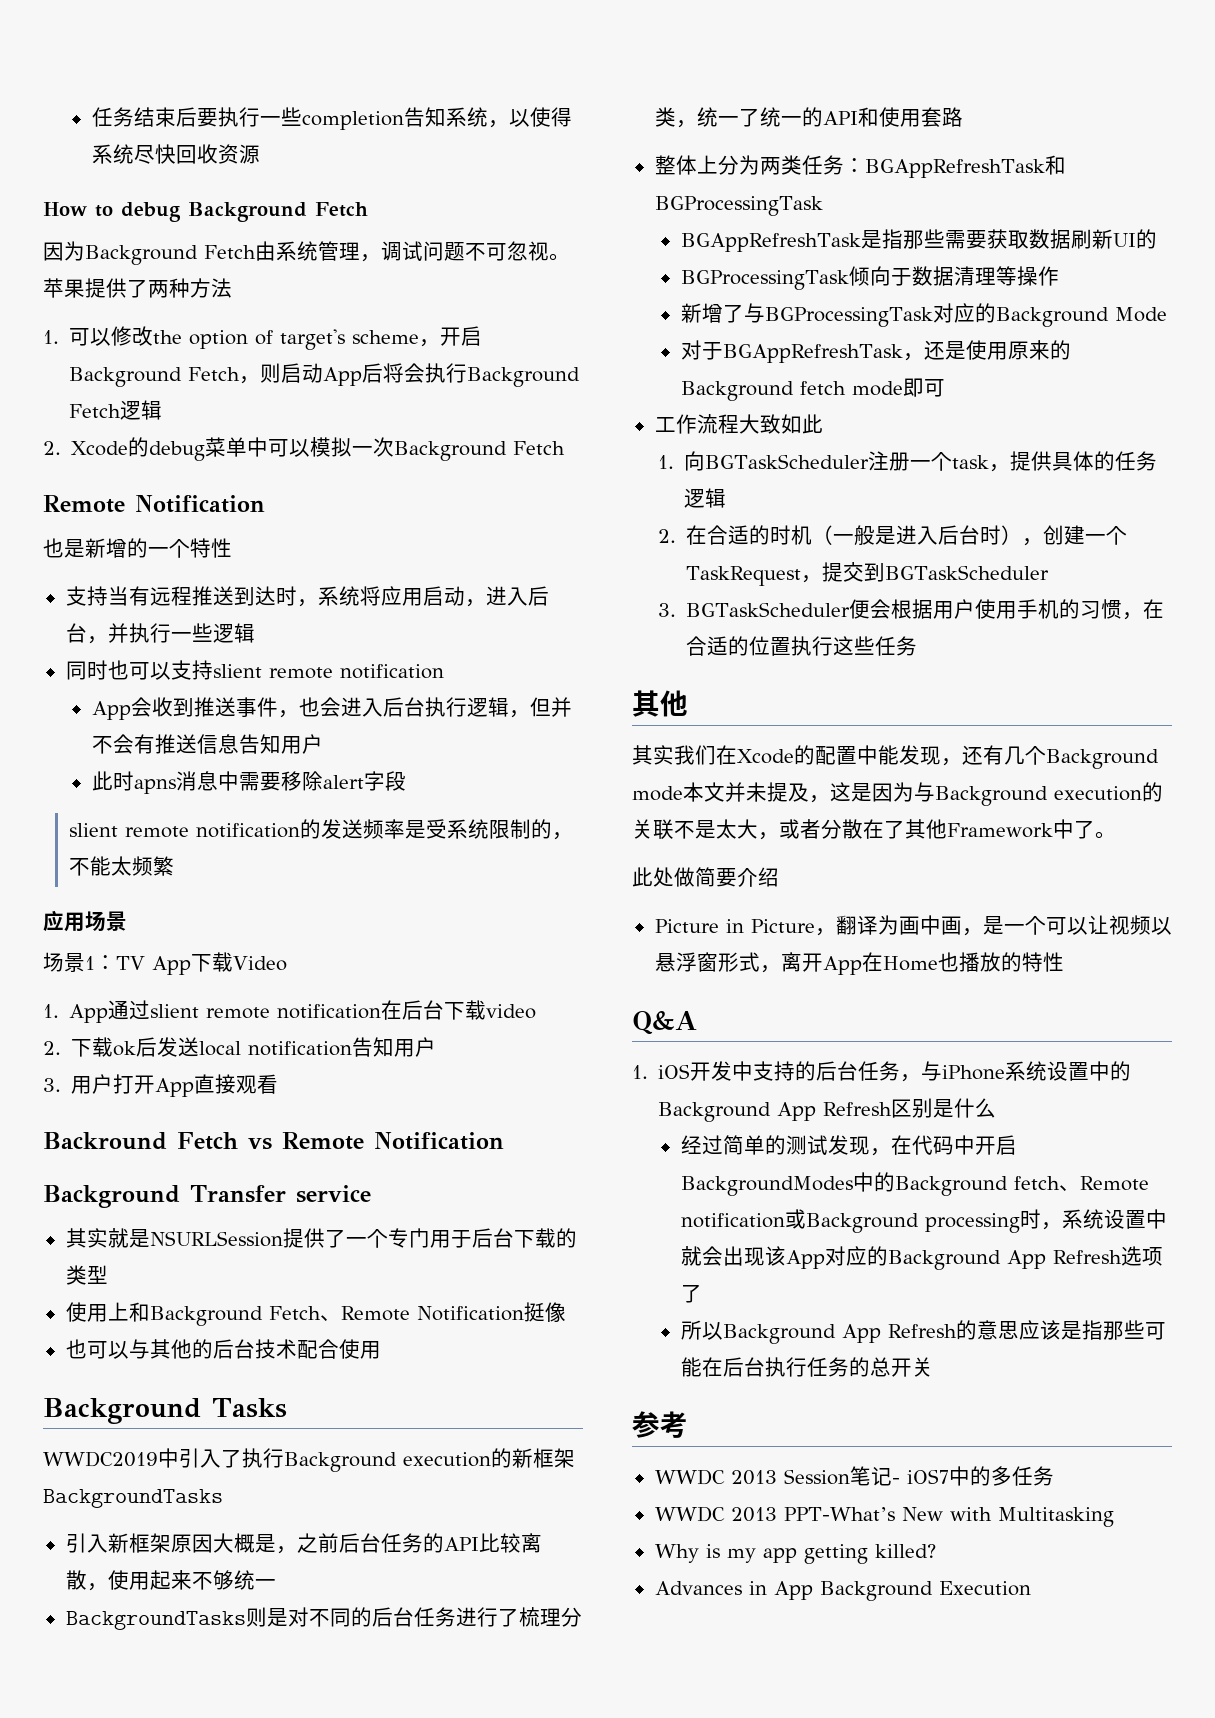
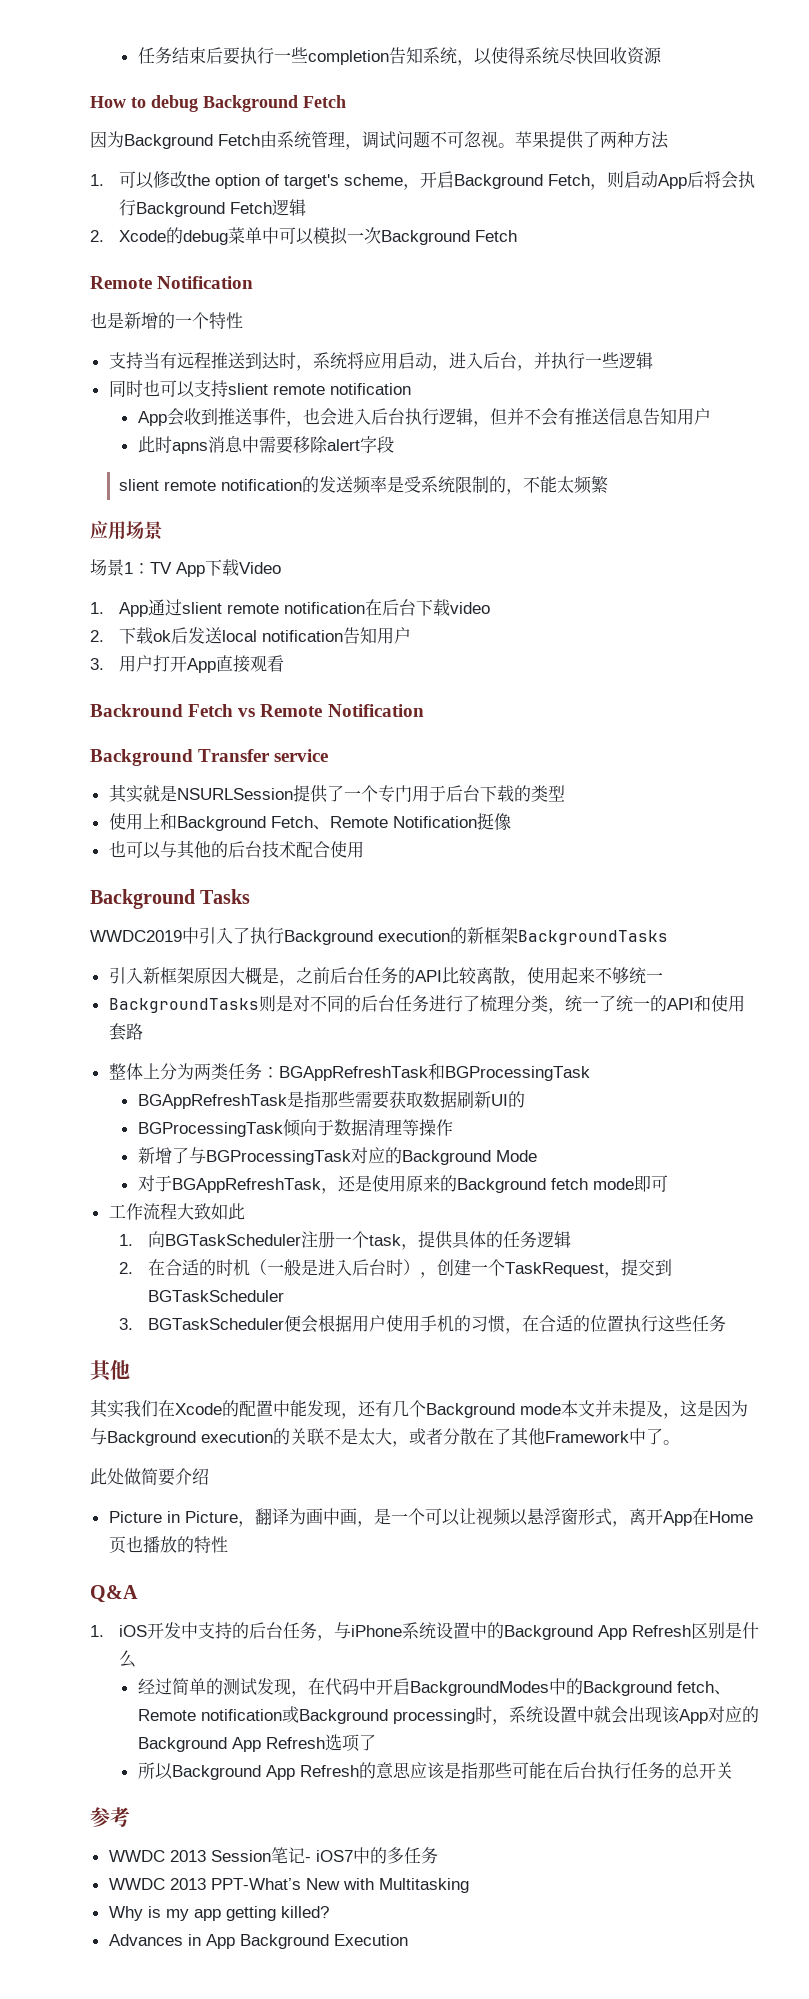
- Picture in Picture，翻译为画中画，是一个可以让视频以悬浮窗形式，离开App在Home也播放的特性
+ Picture in Picture，翻译为画中画，是一个可以让视频以悬浮窗形式，离开App在Home页也播放的特性

